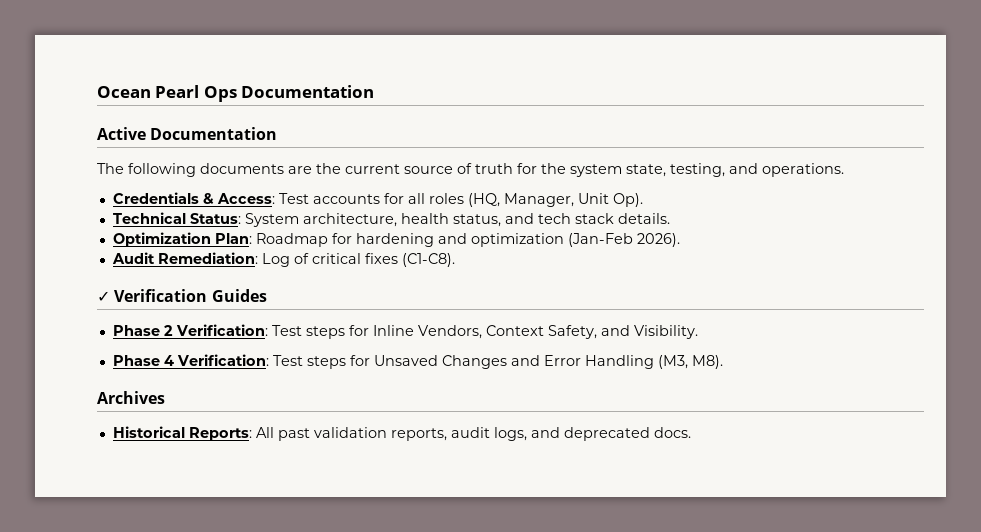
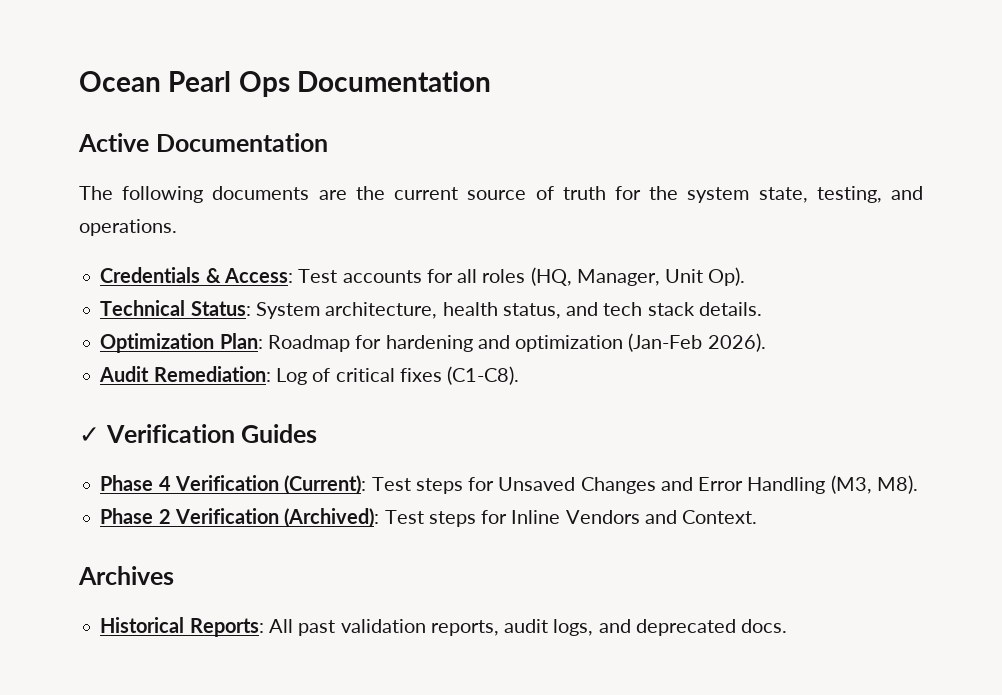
- Phase 2 Verification: Test steps for Inline Vendors, Context Safety, and Visibility.
- Phase 4 Verification: Test steps for Unsaved Changes and Error Handling (M3, M8).
+ Phase 4 Verification (Current): Test steps for Unsaved Changes and Error Handling (M3, M8).
+ Phase 2 Verification (Archived): Test steps for Inline Vendors and Context.

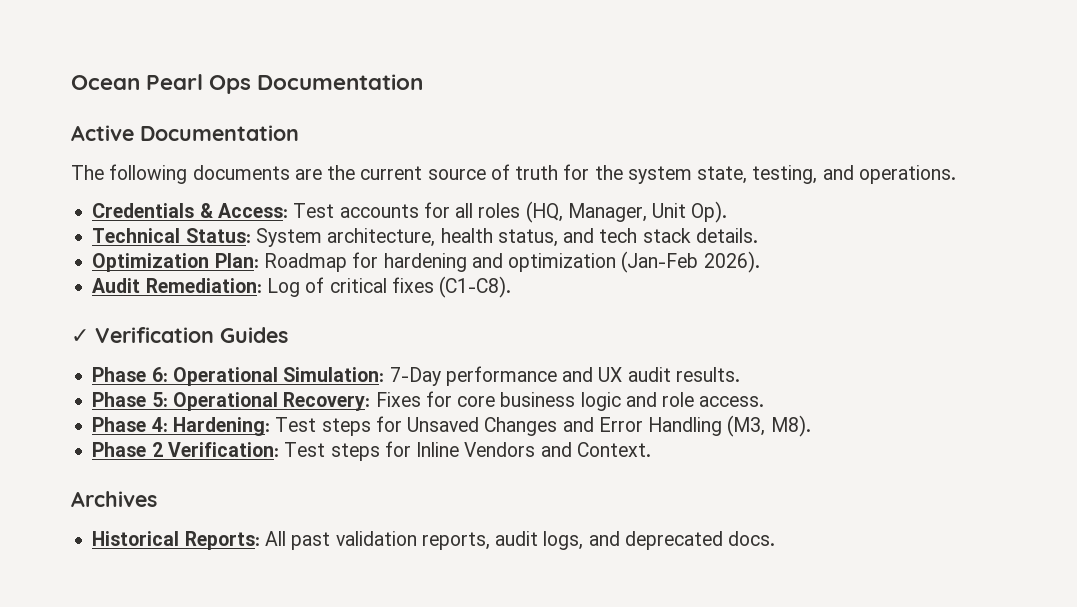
- Phase 4 Verification (Current): Test steps for Unsaved Changes and Error Handling (M3, M8).
+ Phase 6: Operational Simulation: 7-Day performance and UX audit results.
+ Phase 5: Operational Recovery: Fixes for core business logic and role access.
+ Phase 4: Hardening: Test steps for Unsaved Changes and Error Handling (M3, M8).
- Phase 2 Verification (Archived): Test steps for Inline Vendors and Context.
+ Phase 2 Verification: Test steps for Inline Vendors and Context.

